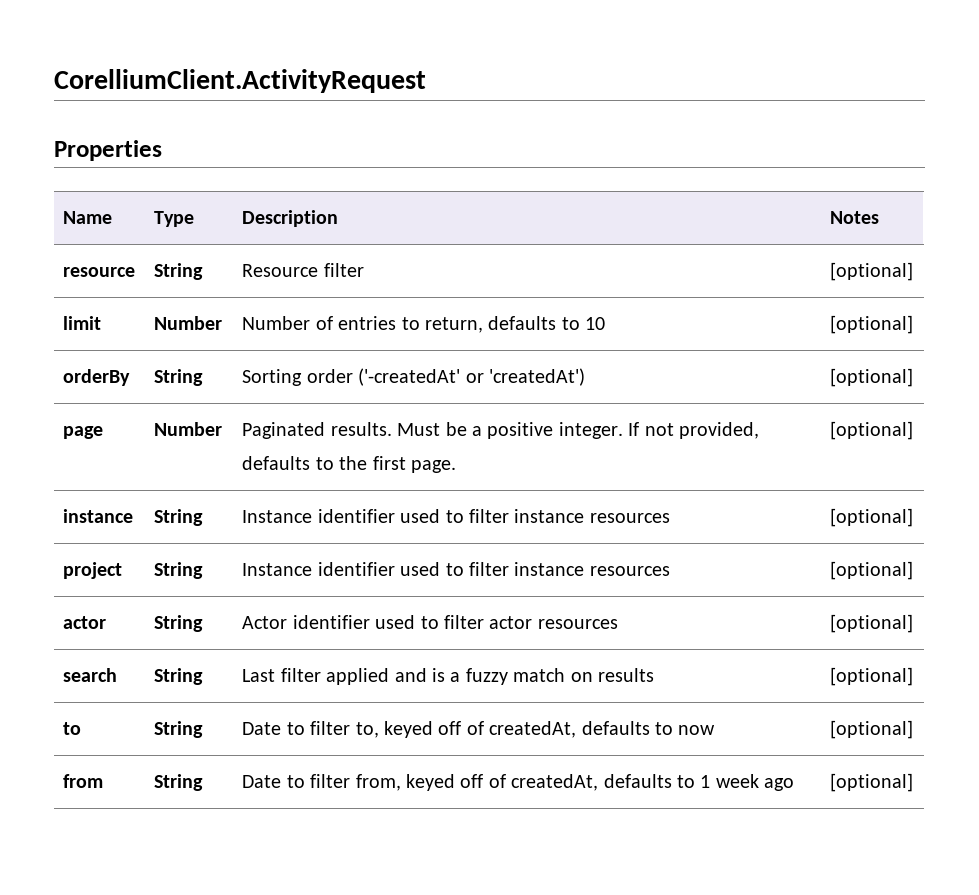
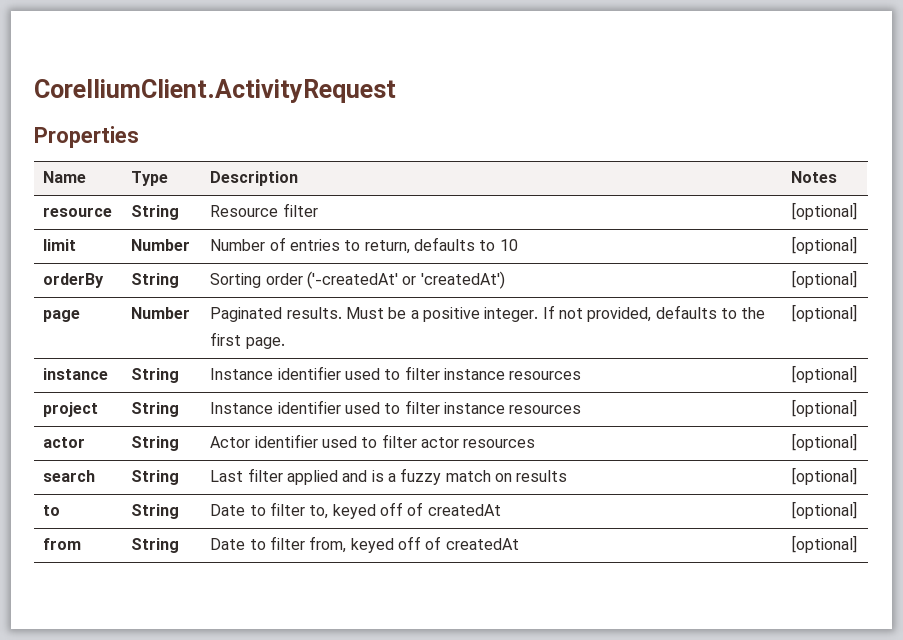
- to | String | Date to filter to, keyed off of createdAt, defaults to now | [optional]
+ to | String | Date to filter to, keyed off of createdAt | [optional]
- from | String | Date to filter from, keyed off of createdAt, defaults to 1 week ago | [optional]
+ from | String | Date to filter from, keyed off of createdAt | [optional]

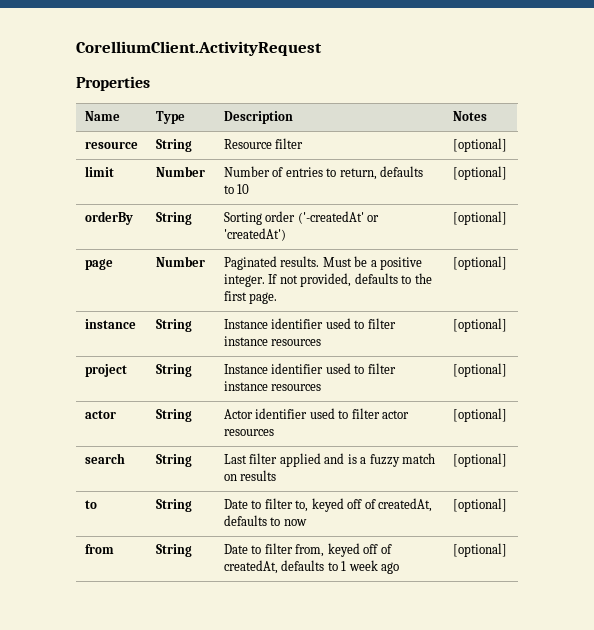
- to | String | Date to filter to, keyed off of createdAt | [optional]
+ to | String | Date to filter to, keyed off of createdAt, defaults to now | [optional]
- from | String | Date to filter from, keyed off of createdAt | [optional]
+ from | String | Date to filter from, keyed off of createdAt, defaults to 1 week ago | [optional]

